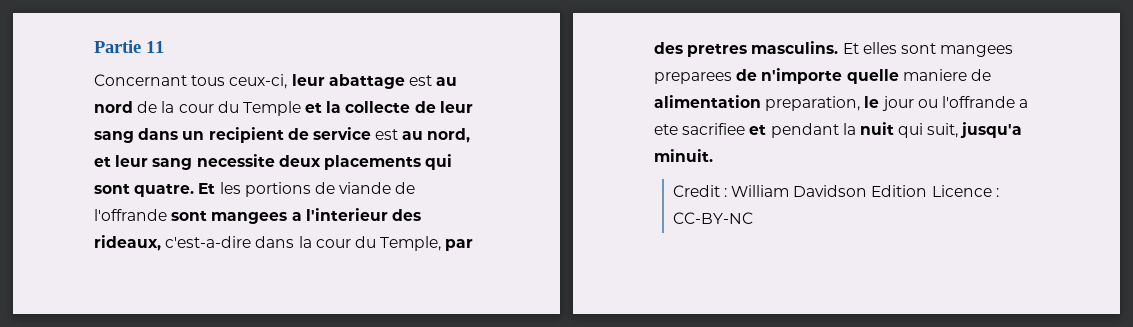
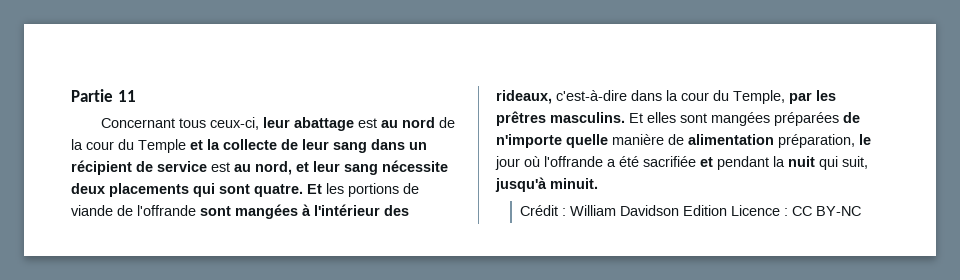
- Concernant tous ceux-ci, leur abattage est au nord de la cour du Temple et la collecte de leur sang dans un recipient de service est au nord, et leur sang necessite deux placements qui sont quatre.
+ Concernant tous ceux-ci, leur abattage est au nord de la cour du Temple et la collecte de leur sang dans un récipient de service est au nord, et leur sang nécessite deux placements qui sont quatre.
- Et les portions de viande de l'offrande sont mangees a l'interieur des rideaux, c'est-a-dire dans la cour du Temple, par des pretres masculins.
+ Et les portions de viande de l'offrande sont mangées à l'intérieur des rideaux, c'est-à-dire dans la cour du Temple, par les prêtres masculins.
- Et elles sont mangees preparees de n'importe quelle maniere de alimentation preparation, le jour ou l'offrande a ete sacrifiee et pendant la nuit qui suit, jusqu'a minuit.
+ Et elles sont mangées préparées de n'importe quelle manière de alimentation préparation, le jour où l'offrande a été sacrifiée et pendant la nuit qui suit, jusqu'à minuit.
- Credit : William Davidson Edition Licence : CC-BY-NC
+ Crédit : William Davidson Edition Licence : CC BY-NC

